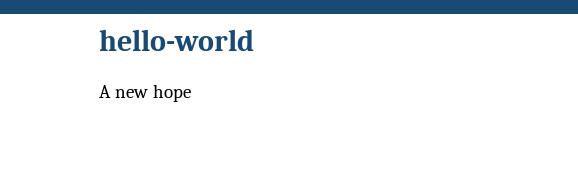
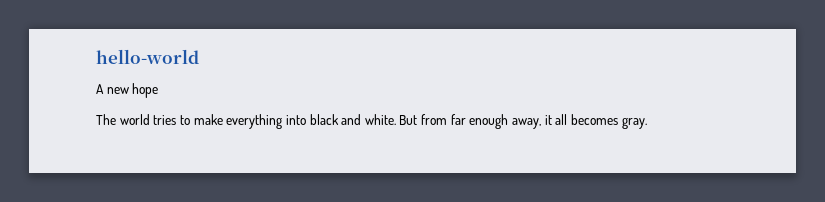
+ The world tries to make everything into black and white. But from far enough away, it all becomes gray.

